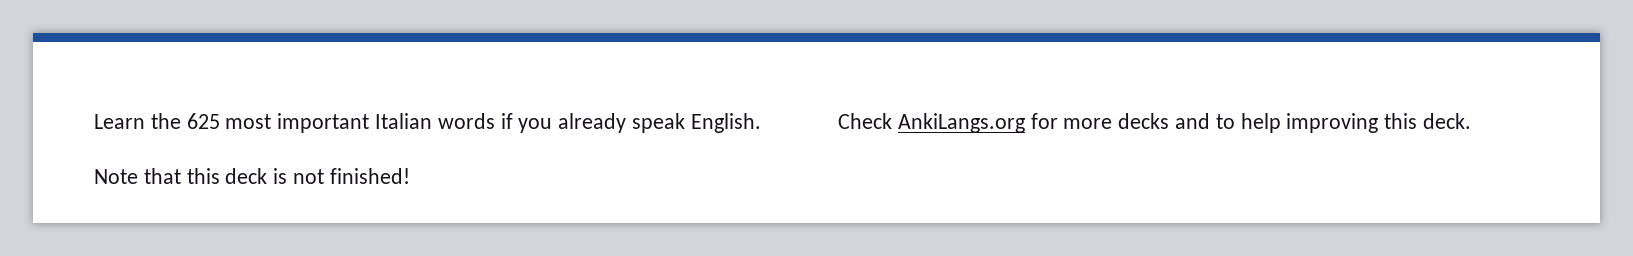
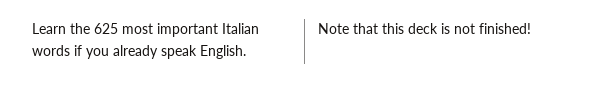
- Check AnkiLangs.org for more decks and to help improving this deck.

